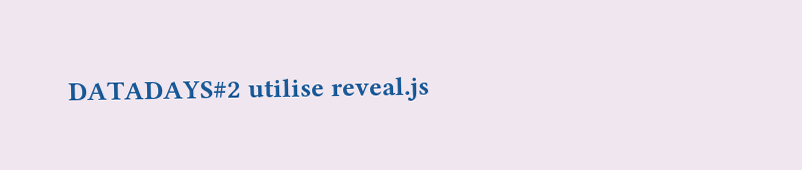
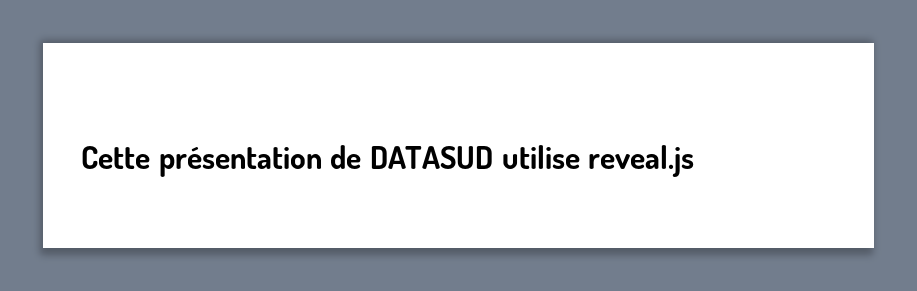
- DATADAYS#2 utilise reveal.js
+ Cette présentation de DATASUD utilise reveal.js

